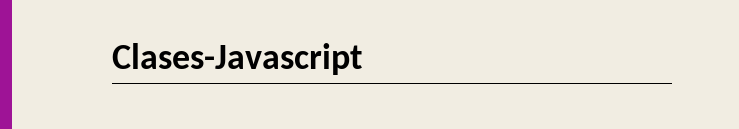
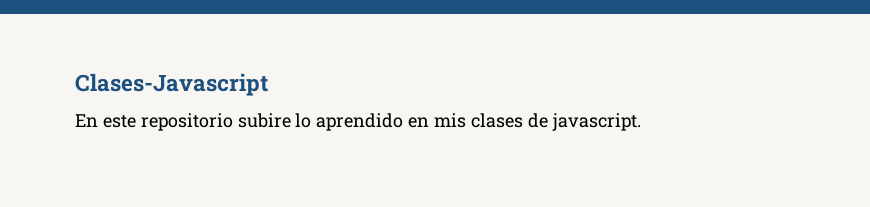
+ En este repositorio subire lo aprendido en mis clases de javascript.

